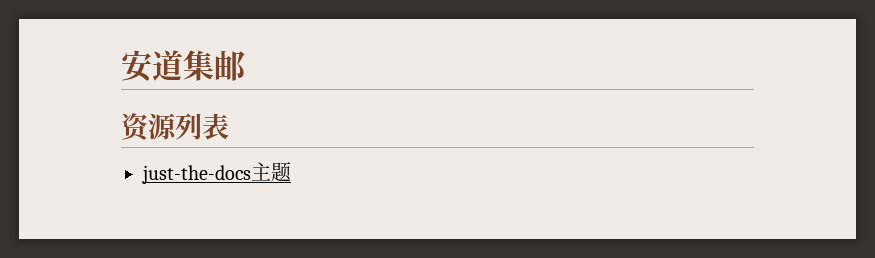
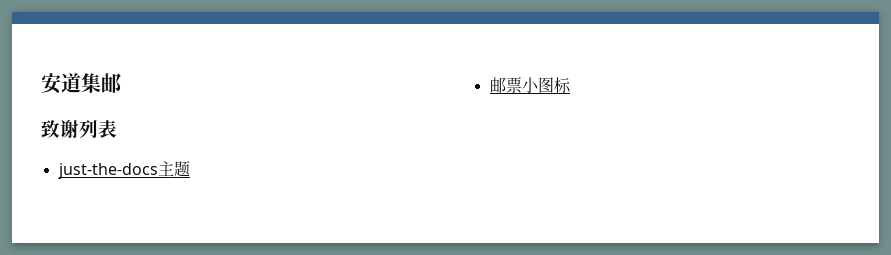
- 资源列表
+ 致谢列表
+ 邮票小图标

